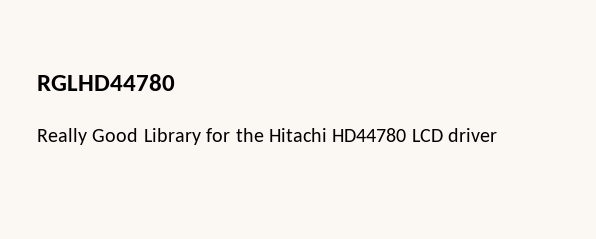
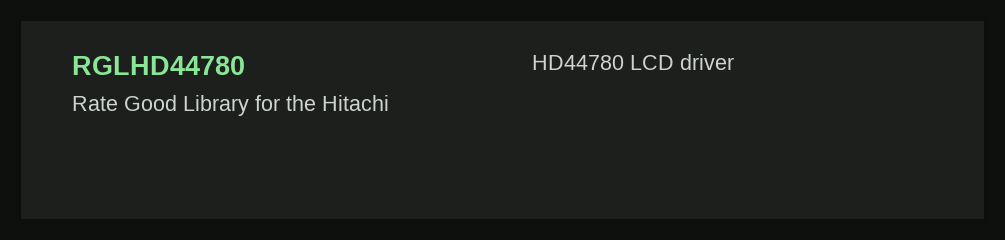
- Really Good Library for the Hitachi HD44780 LCD driver
+ Rate Good Library for the Hitachi HD44780 LCD driver

